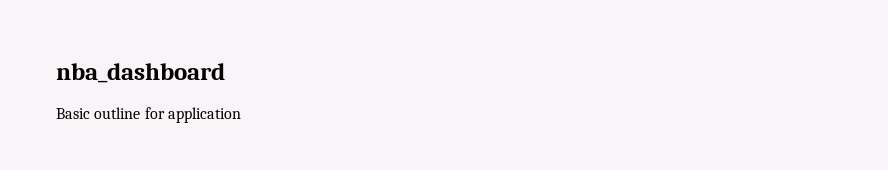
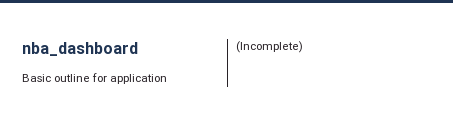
- Basic outline for application
+ Basic outline for application (Incomplete)

